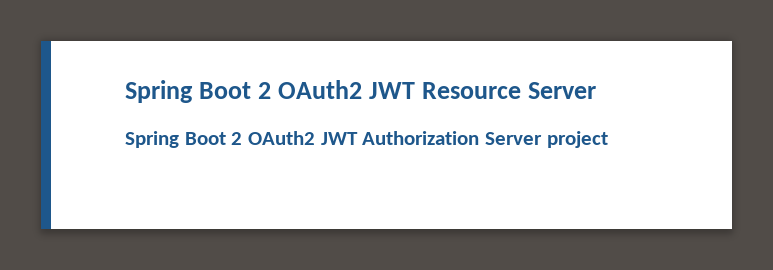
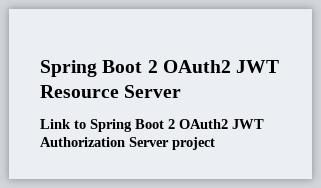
- Spring Boot 2 OAuth2 JWT Authorization Server project
+ Link to Spring Boot 2 OAuth2 JWT Authorization Server project

